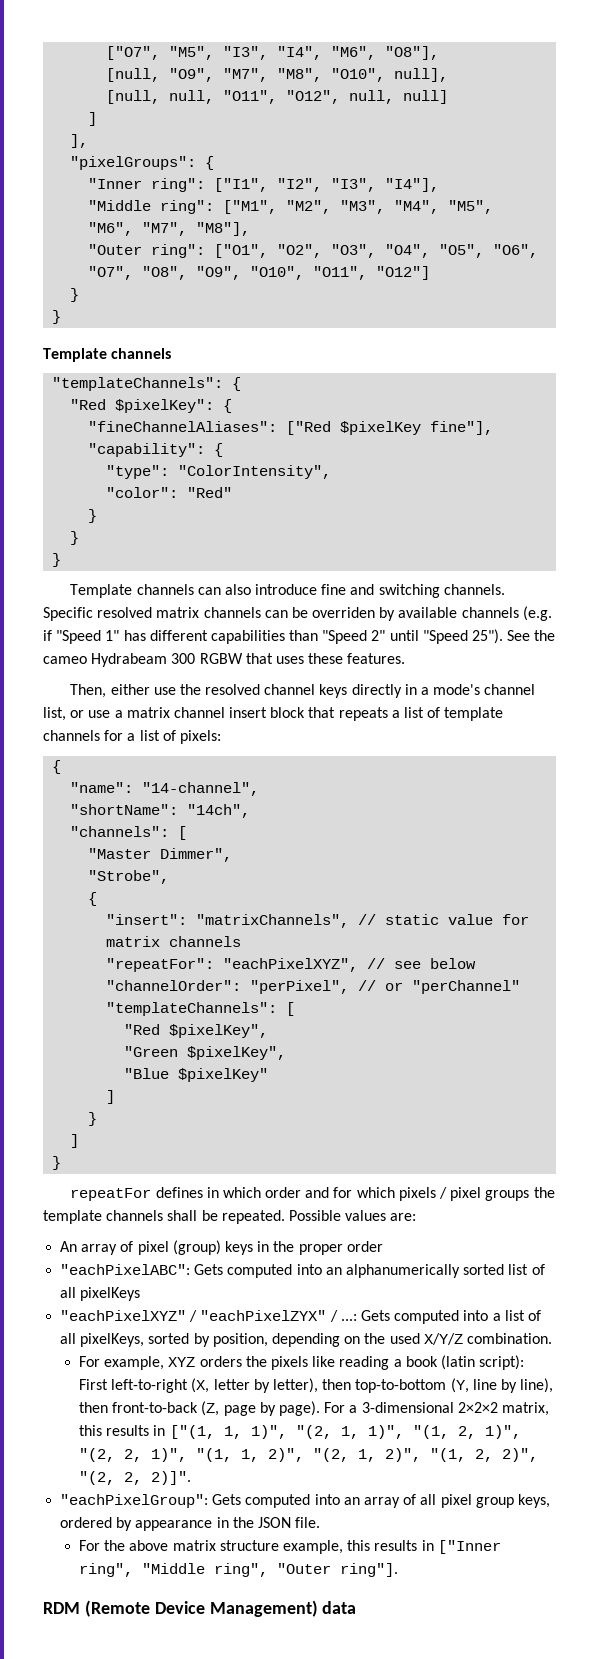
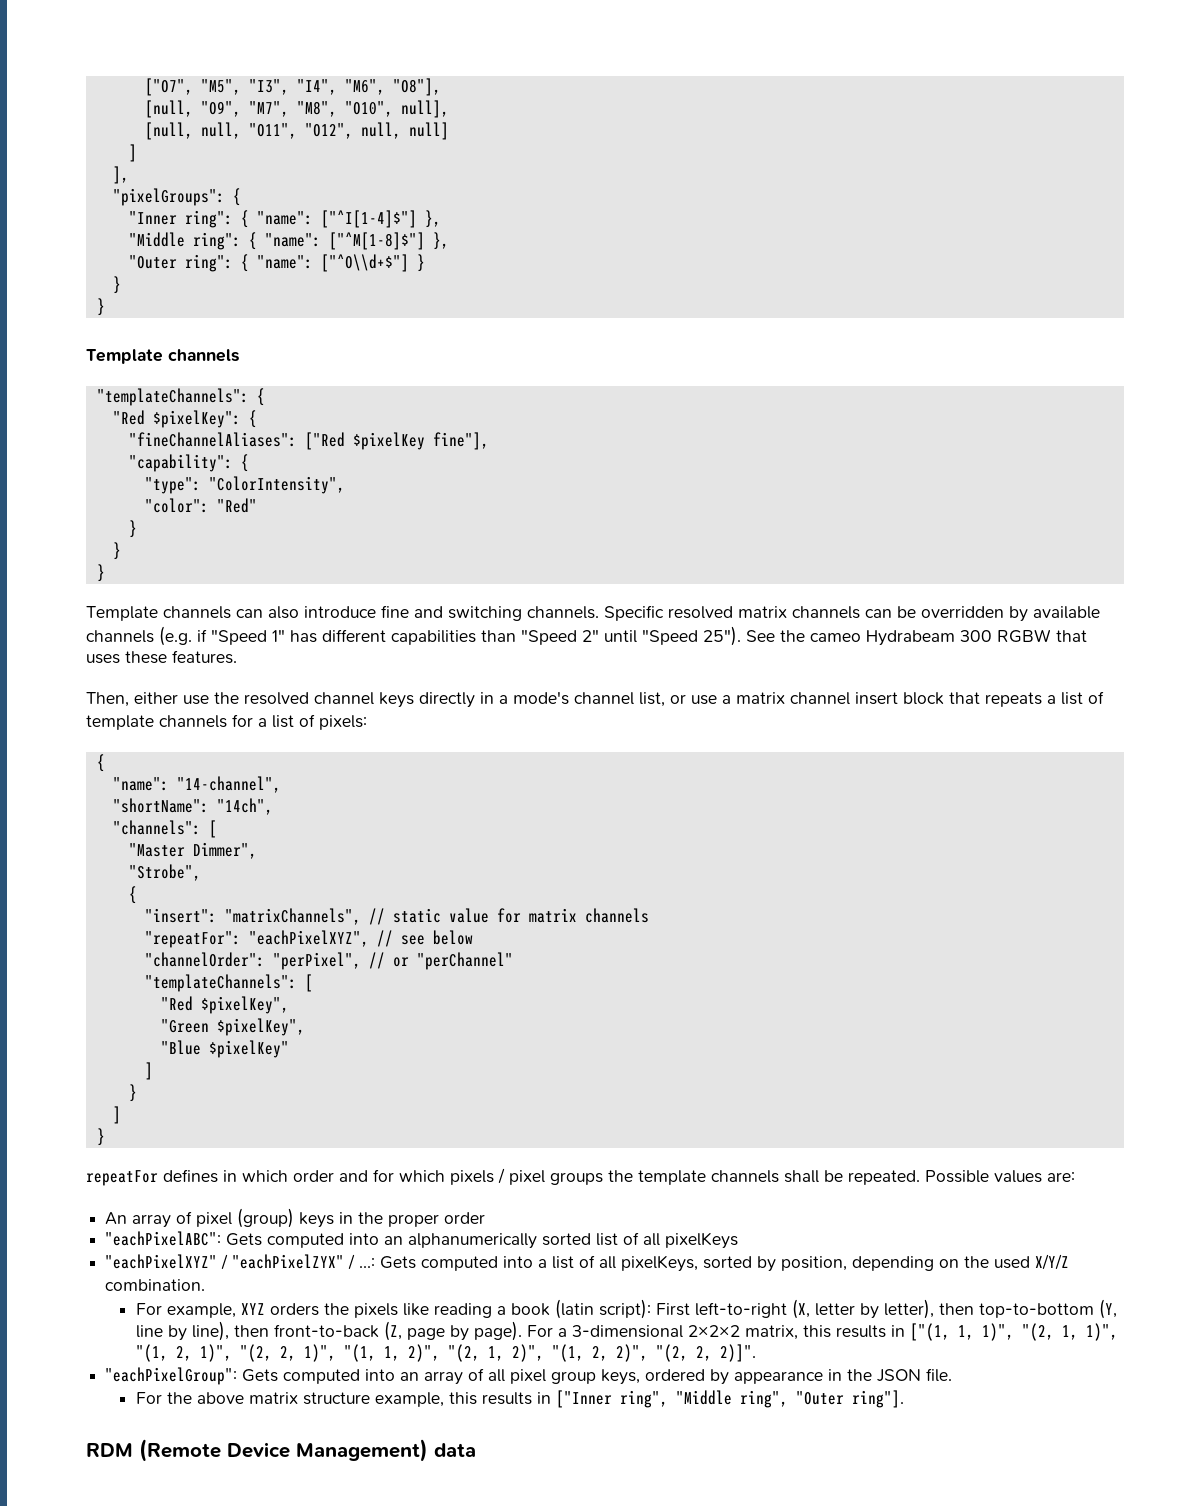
- "Inner ring": ["I1", "I2", "I3", "I4"],
- "Middle ring": ["M1", "M2", "M3", "M4", "M5", "M6", "M7", "M8"],
- "Outer ring": ["O1", "O2", "O3", "O4", "O5", "O6", "O7", "O8", "O9", "O10", "O11", "O12"]
+ "Inner ring": { "name": ["^I[1-4]$"] },
+ "Middle ring": { "name": ["^M[1-8]$"] },
+ "Outer ring": { "name": ["^O\\d+$"] }
- Specific resolved matrix channels can be overriden by available channels (e.g. if "Speed 1" has different capabilities than "Speed 2" until "Speed 25").
+ Specific resolved matrix channels can be overridden by available channels (e.g. if "Speed 1" has different capabilities than "Speed 2" until "Speed 25").

